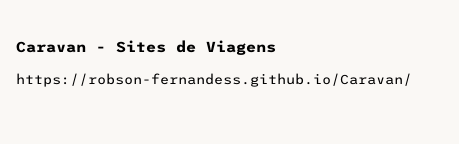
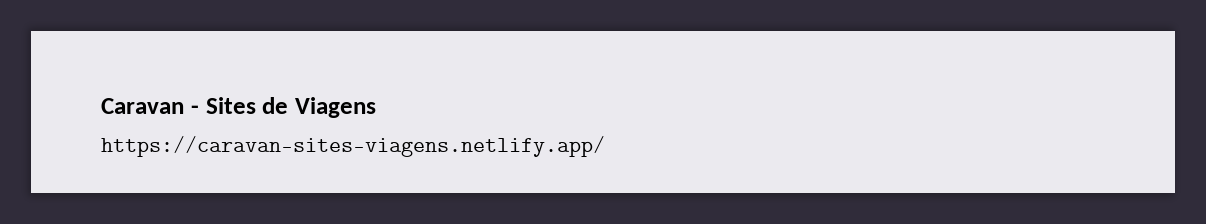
- https://robson-fernandess.github.io/Caravan/
+ https://caravan-sites-viagens.netlify.app/

